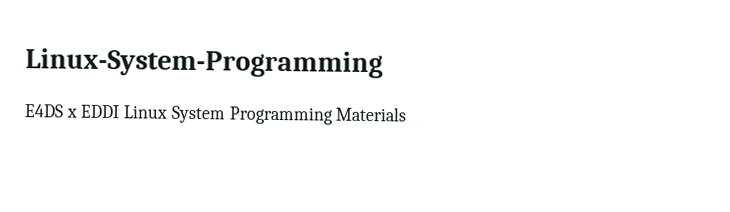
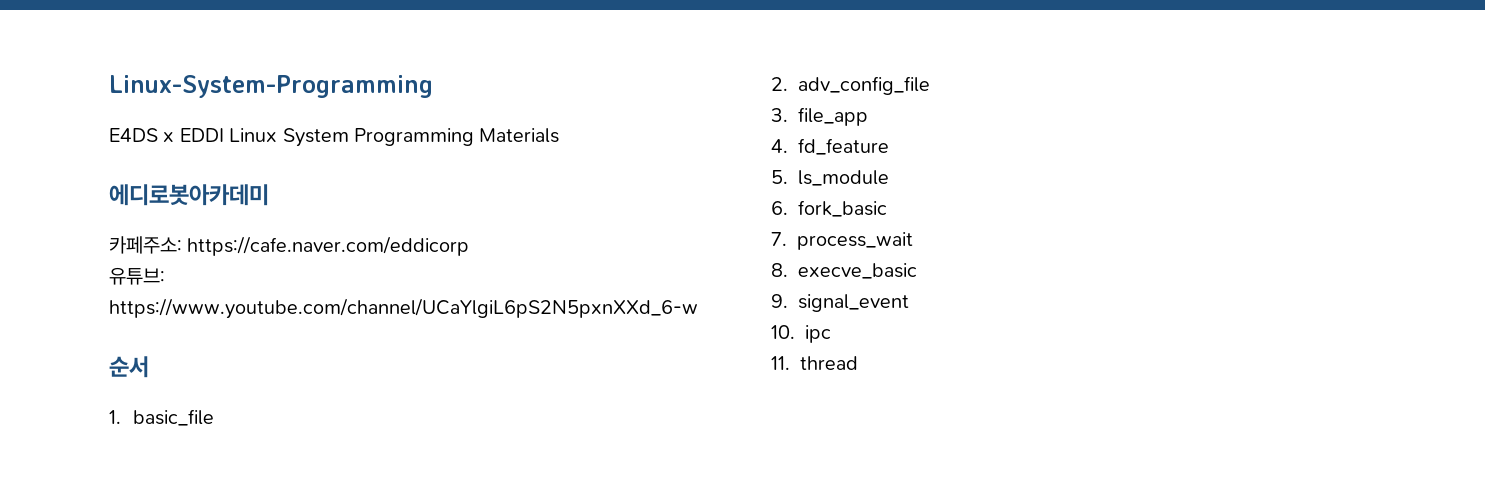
+ 에디로봇아카데미
+ 카페주소: https://cafe.naver.com/eddicorp
+ 유튜브: https://www.youtube.com/channel/UCaYlgiL6pS2N5pxnXXd_6-w
+ 순서
+ 1. basic_file
+ 2. adv_config_file
+ 3. file_app
+ 4. fd_feature
+ 5. ls_module
+ 6. fork_basic
+ 7. process_wait
+ 8. execve_basic
+ 9. signal_event
+ 10. ipc
+ 11. thread

